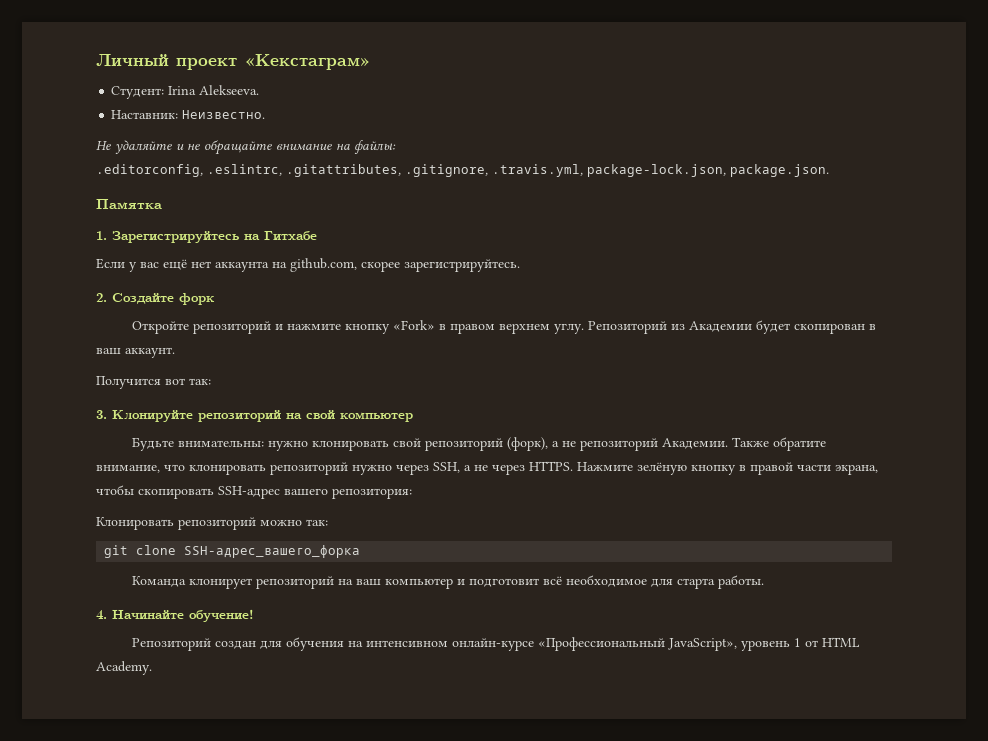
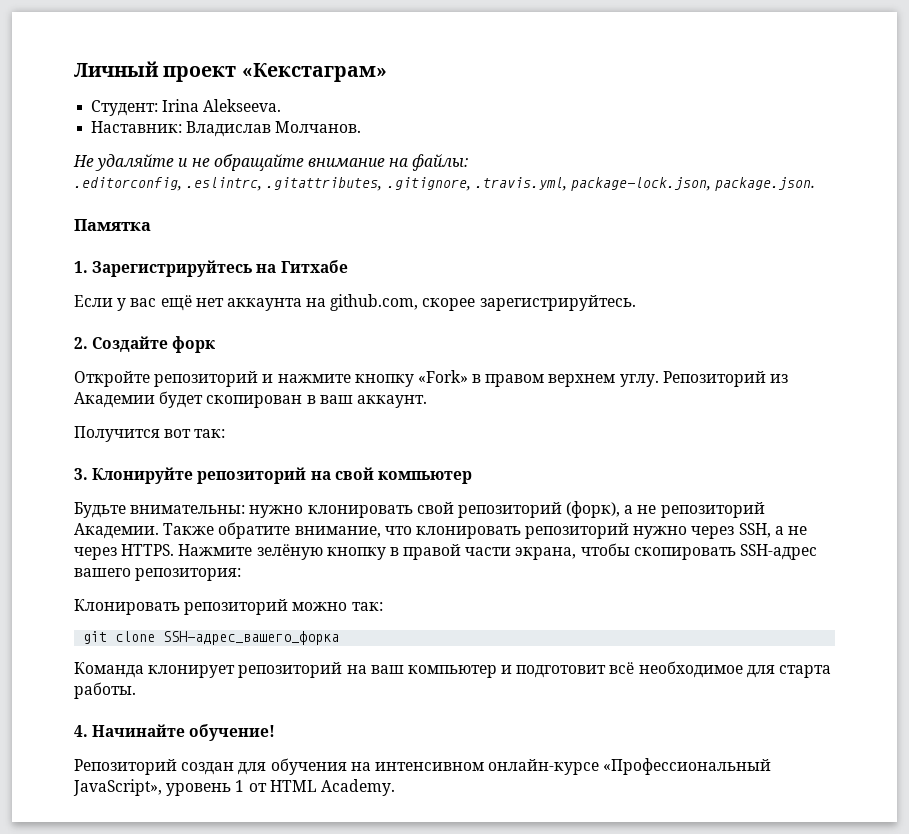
- Наставник: Неизвестно.
+ Наставник: Владислав Молчанов.

